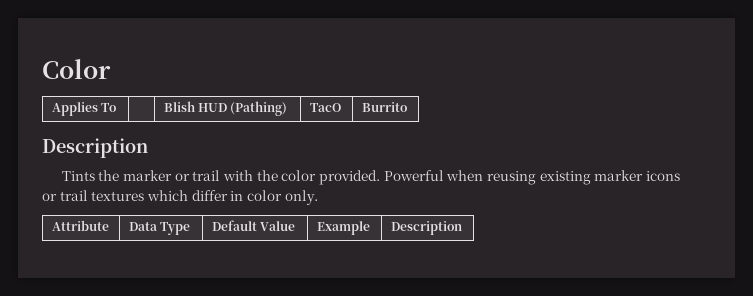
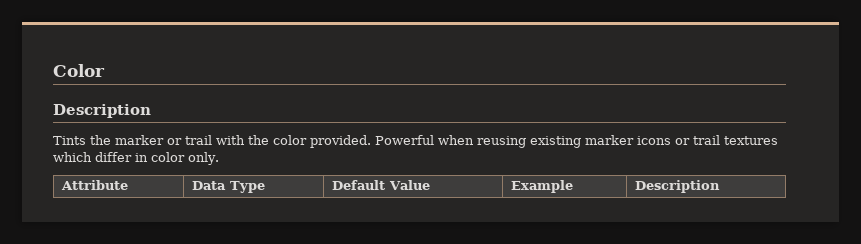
- Applies To | | Blish HUD (Pathing) | TacO | Burrito

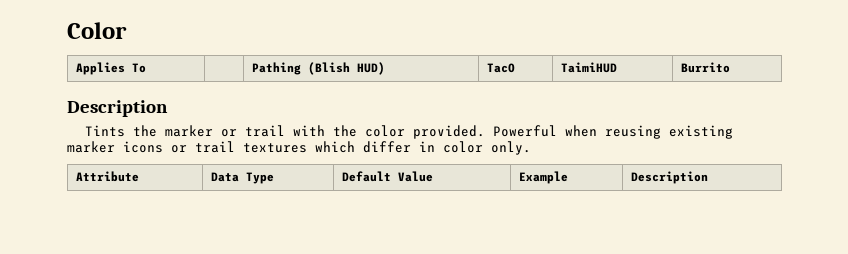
+ Applies To | | Pathing (Blish HUD) | TacO | TaimiHUD | Burrito

